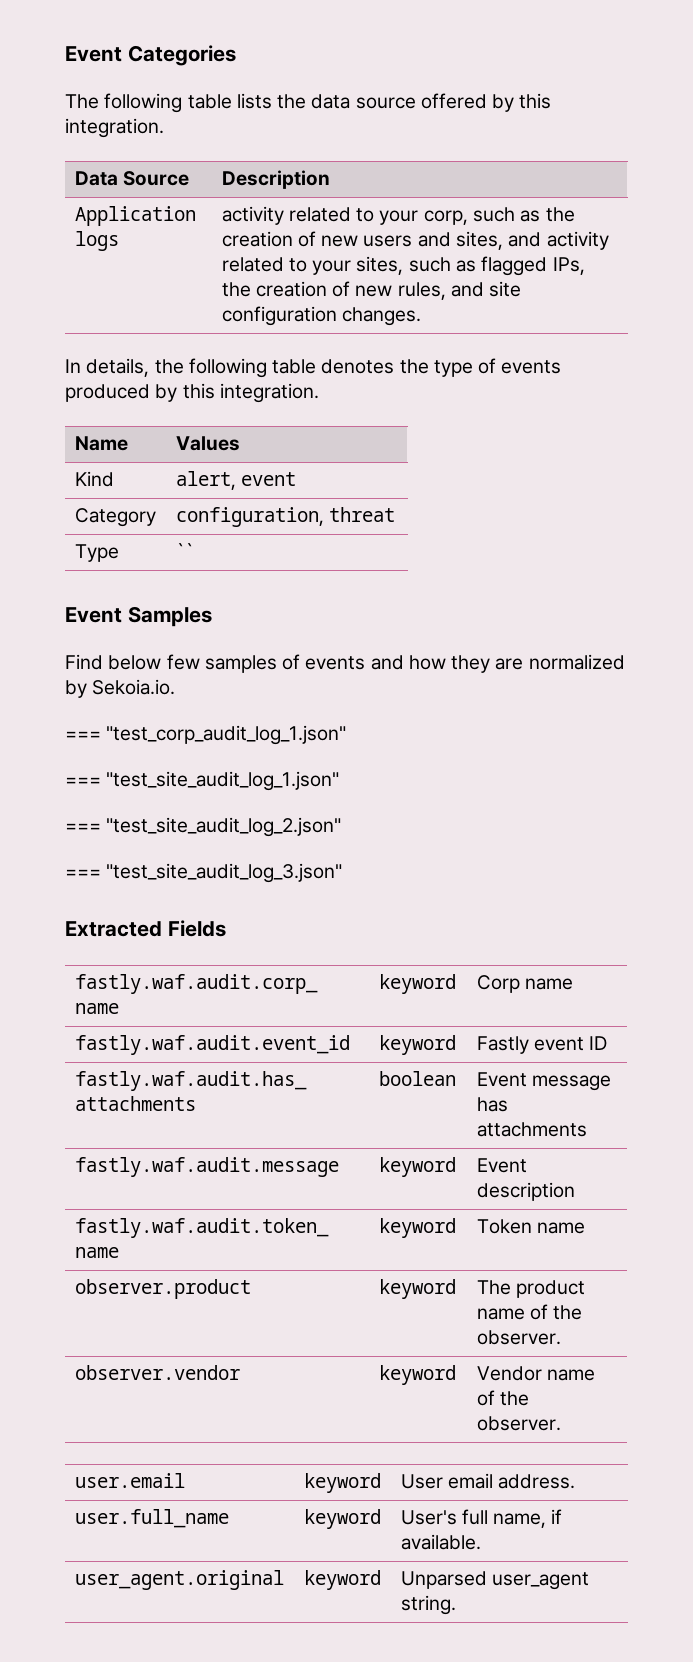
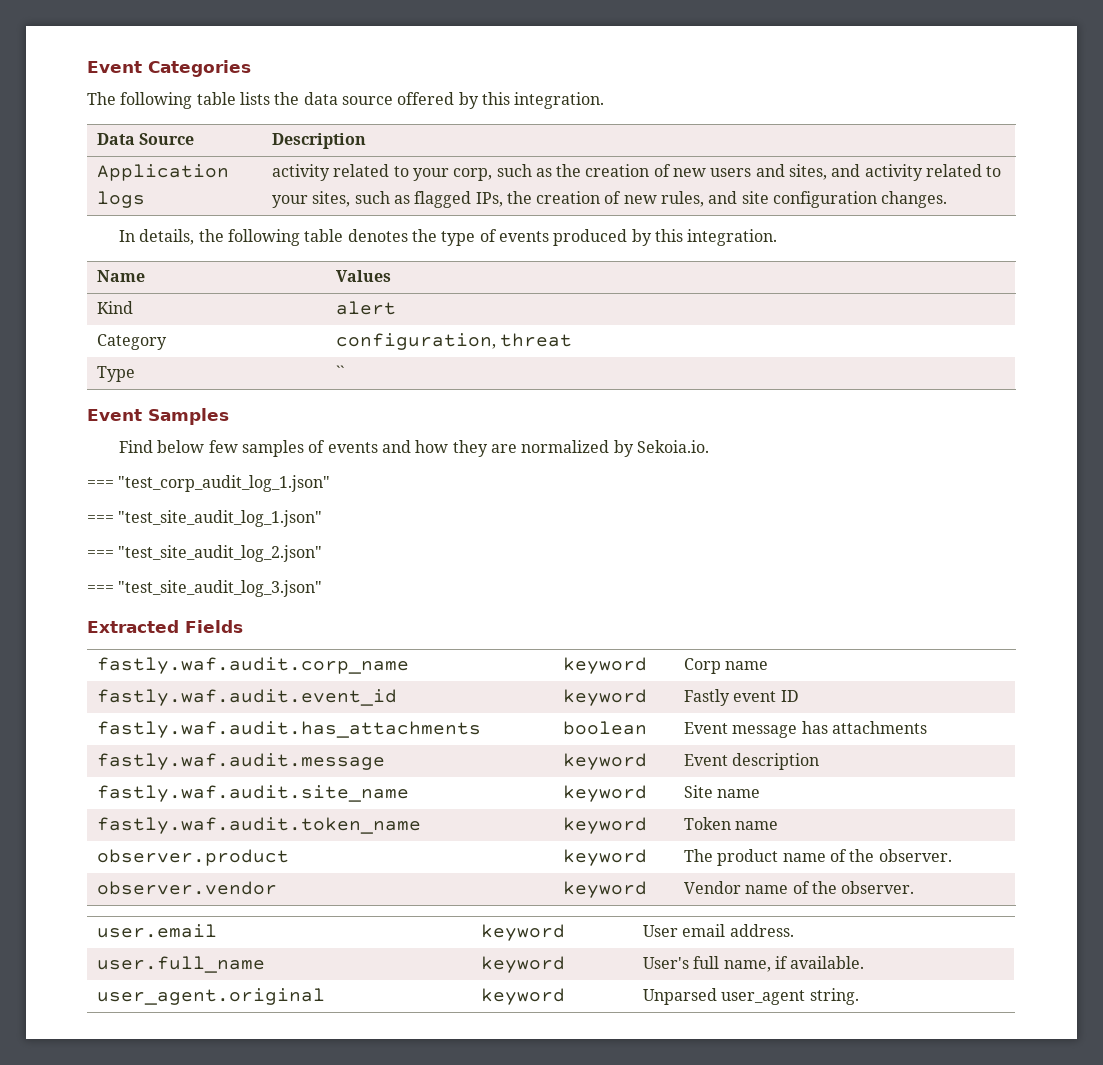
- Kind | alert, event
+ Kind | alert
+ fastly.waf.audit.site_name | keyword | Site name

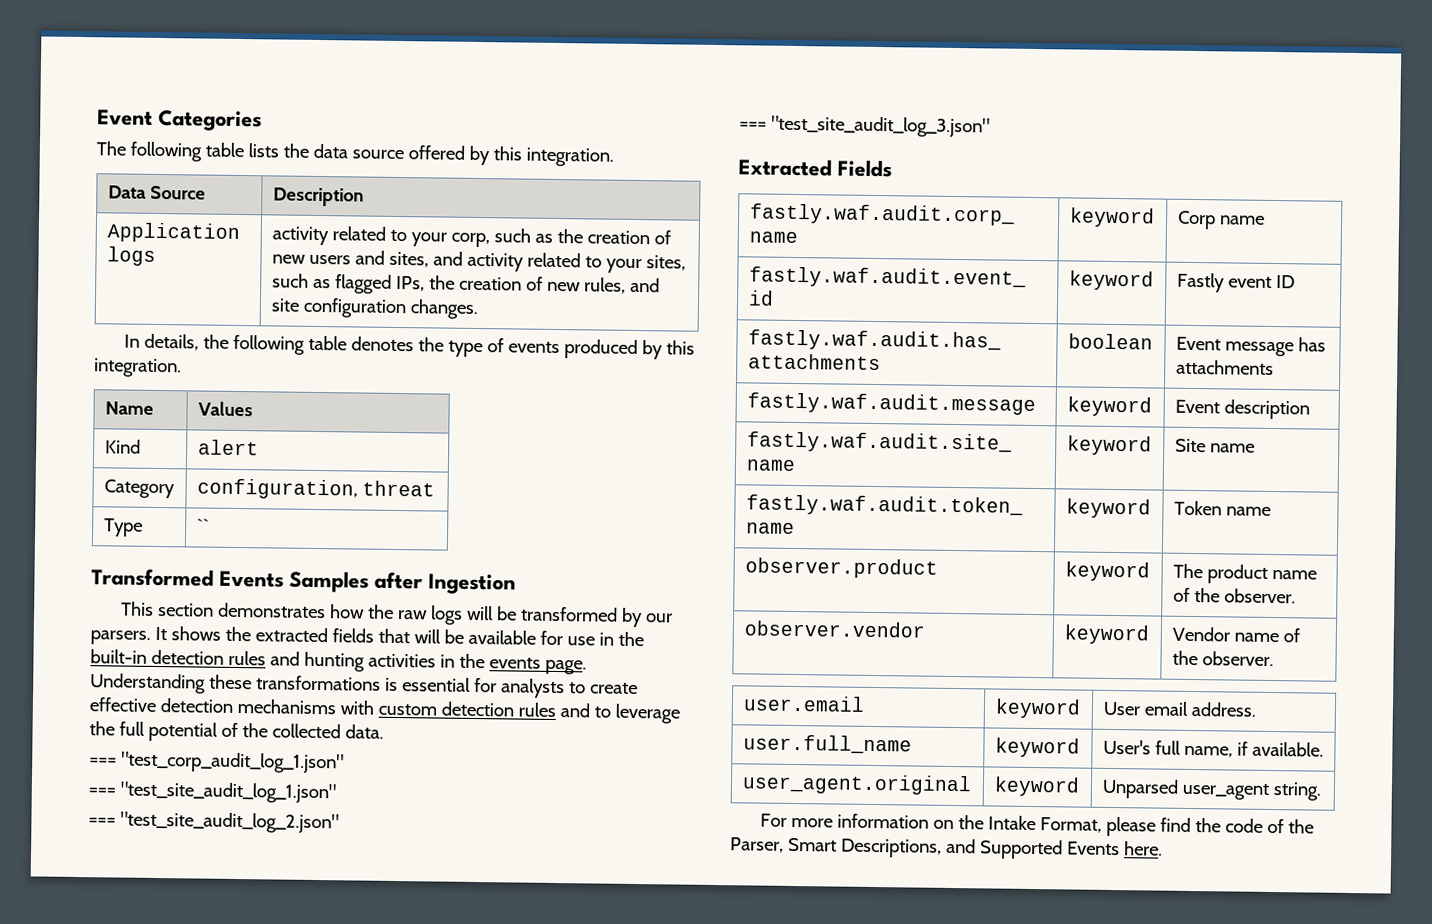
- Event Samples
- Find below few samples of events and how they are normalized by Sekoia.io.
+ Transformed Events Samples after Ingestion
+ This section demonstrates how the raw logs will be transformed by our parsers. It shows the extracted fields that will be available for use in the built-in detection rules and hunting activities in the events page. Understanding these transformations is essential for analysts to create effective detection mechanisms with custom detection rules and to leverage the full potential of the collected data.
+ For more information on the Intake Format, please find the code of the Parser, Smart Descriptions, and Supported Events here.

